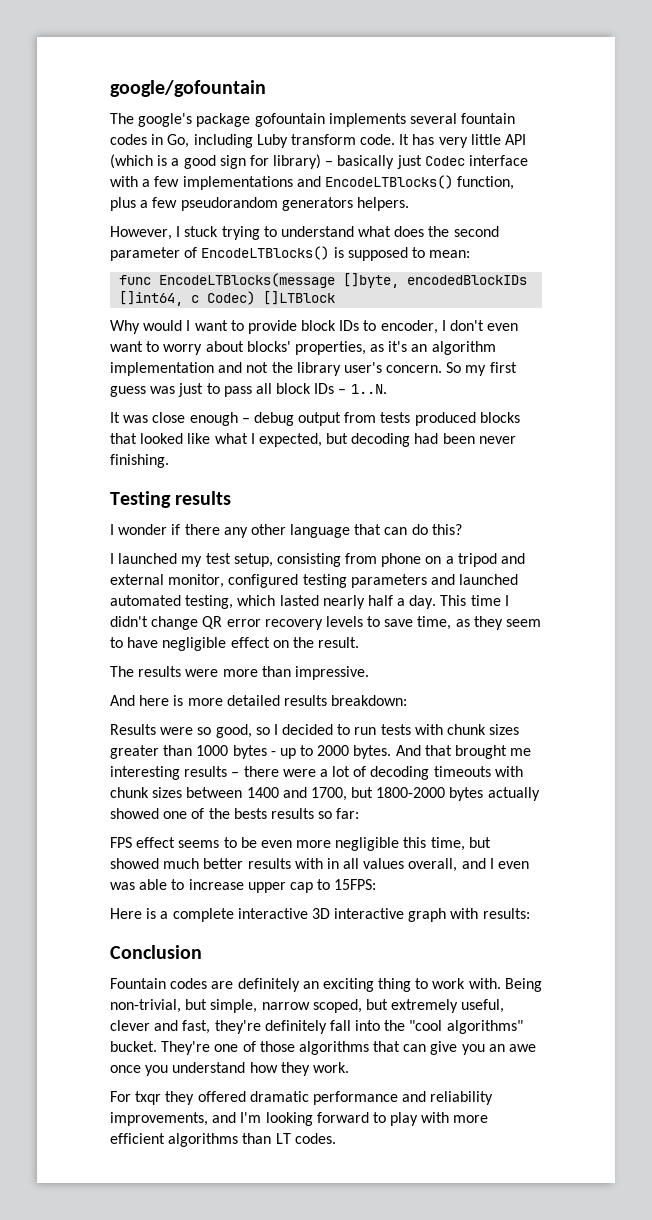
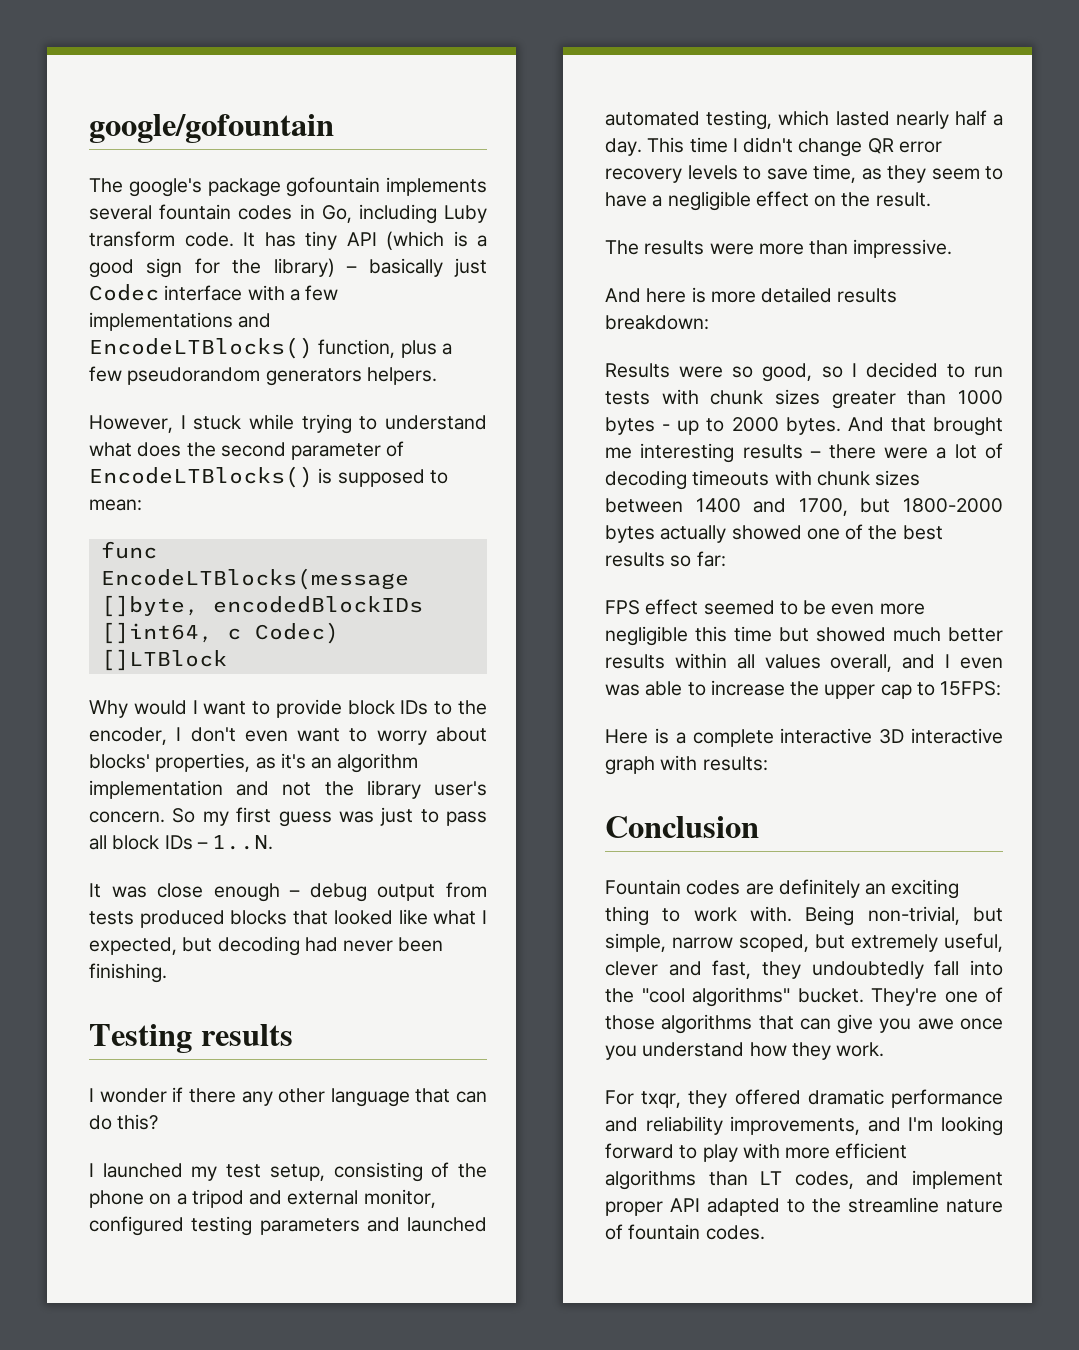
- It has very little API (which is a good sign for library) – basically just Codec interface with a few implementations and EncodeLTBlocks() function, plus a few pseudorandom generators helpers.
+ It has tiny API (which is a good sign for the library) – basically just Codec interface with a few implementations and EncodeLTBlocks() function, plus a few pseudorandom generators helpers.
- However, I stuck trying to understand what does the second parameter of EncodeLTBlocks() is supposed to mean:
+ However, I stuck while trying to understand what does the second parameter of EncodeLTBlocks() is supposed to mean:
- Why would I want to provide block IDs to encoder, I don't even want to worry about blocks' properties, as it's an algorithm implementation and not the library user's concern.
+ Why would I want to provide block IDs to the encoder, I don't even want to worry about blocks' properties, as it's an algorithm implementation and not the library user's concern.
- It was close enough – debug output from tests produced blocks that looked like what I expected, but decoding had been never finishing.
+ It was close enough – debug output from tests produced blocks that looked like what I expected, but decoding had never been finishing.
- I launched my test setup, consisting from phone on a tripod and external monitor, configured testing parameters and launched automated testing, which lasted nearly half a day.
+ I launched my test setup, consisting of the phone on a tripod and external monitor, configured testing parameters and launched automated testing, which lasted nearly half a day.
- This time I didn't change QR error recovery levels to save time, as they seem to have negligible effect on the result.
+ This time I didn't change QR error recovery levels to save time, as they seem to have a negligible effect on the result.
- And that brought me interesting results – there were a lot of decoding timeouts with chunk sizes between 1400 and 1700, but 1800-2000 bytes actually showed one of the bests results so far:
+ And that brought me interesting results – there were a lot of decoding timeouts with chunk sizes between 1400 and 1700, but 1800-2000 bytes actually showed one of the best results so far:
- FPS effect seems to be even more negligible this time, but showed much better results with in all values overall, and I even was able to increase upper cap to 15FPS:
+ FPS effect seemed to be even more negligible this time but showed much better results within all values overall, and I even was able to increase the upper cap to 15FPS:
- Being non-trivial, but simple, narrow scoped, but extremely useful, clever and fast, they're definitely fall into the "cool algorithms" bucket.
+ Being non-trivial, but simple, narrow scoped, but extremely useful, clever and fast, they undoubtedly fall into the "cool algorithms" bucket.
- They're one of those algorithms that can give you an awe once you understand how they work.
+ They're one of those algorithms that can give you awe once you understand how they work.
- For txqr they offered dramatic performance and reliability improvements, and I'm looking forward to play with more efficient algorithms than LT codes.
+ For txqr, they offered dramatic performance and reliability improvements, and I'm looking forward to play with more efficient algorithms than LT codes, and implement proper API adapted to the streamline nature of fountain codes.

